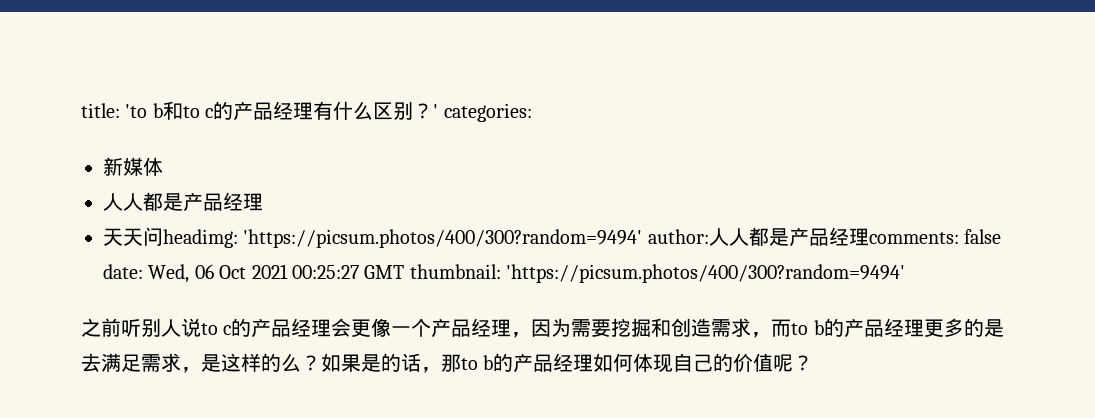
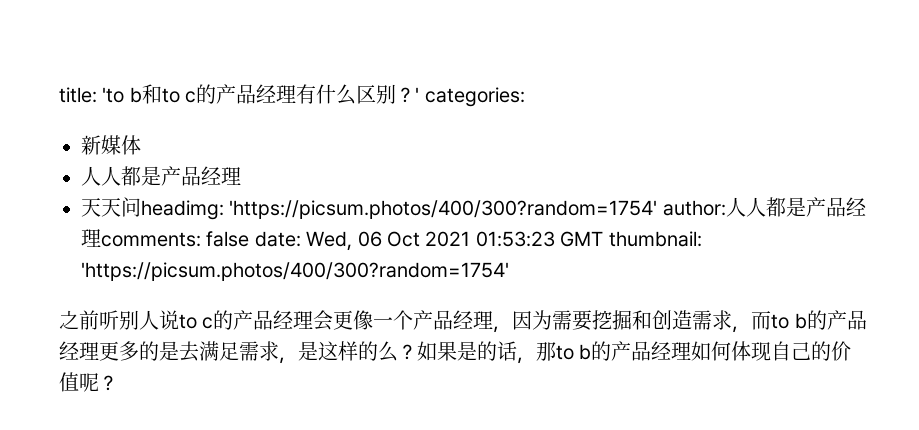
- 天天问headimg: 'https://picsum.photos/400/300?random=9494' author:人人都是产品经理comments: false date: Wed, 06 Oct 2021 00:25:27 GMT thumbnail: 'https://picsum.photos/400/300?random=9494'
+ 天天问headimg: 'https://picsum.photos/400/300?random=1754' author:人人都是产品经理comments: false date: Wed, 06 Oct 2021 01:53:23 GMT thumbnail: 'https://picsum.photos/400/300?random=1754'

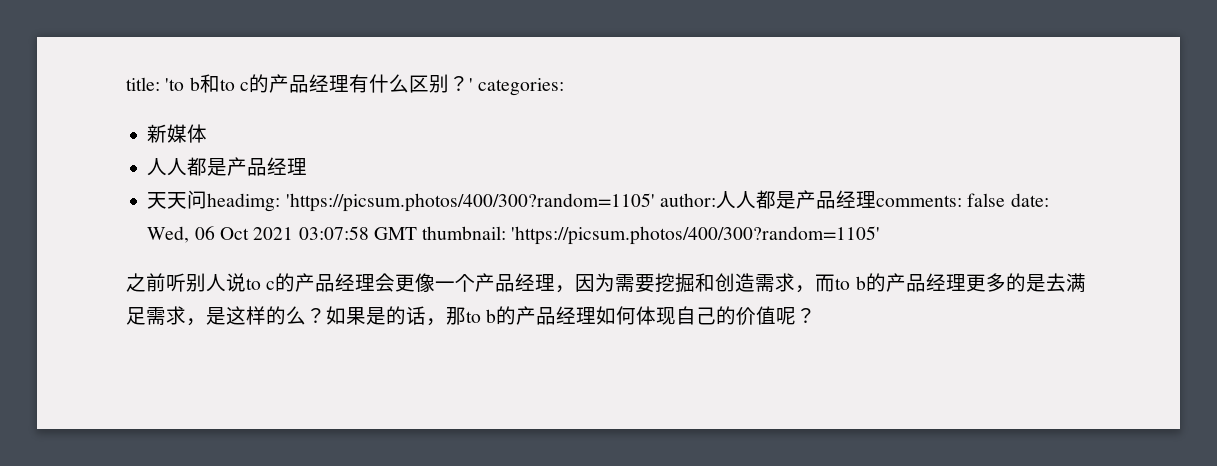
- 天天问headimg: 'https://picsum.photos/400/300?random=1754' author:人人都是产品经理comments: false date: Wed, 06 Oct 2021 01:53:23 GMT thumbnail: 'https://picsum.photos/400/300?random=1754'
+ 天天问headimg: 'https://picsum.photos/400/300?random=1105' author:人人都是产品经理comments: false date: Wed, 06 Oct 2021 03:07:58 GMT thumbnail: 'https://picsum.photos/400/300?random=1105'

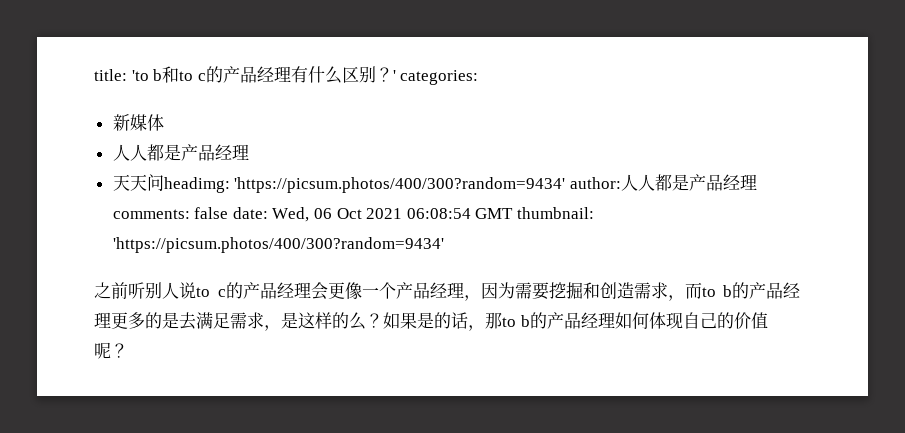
- 天天问headimg: 'https://picsum.photos/400/300?random=1105' author:人人都是产品经理comments: false date: Wed, 06 Oct 2021 03:07:58 GMT thumbnail: 'https://picsum.photos/400/300?random=1105'
+ 天天问headimg: 'https://picsum.photos/400/300?random=9434' author:人人都是产品经理comments: false date: Wed, 06 Oct 2021 06:08:54 GMT thumbnail: 'https://picsum.photos/400/300?random=9434'

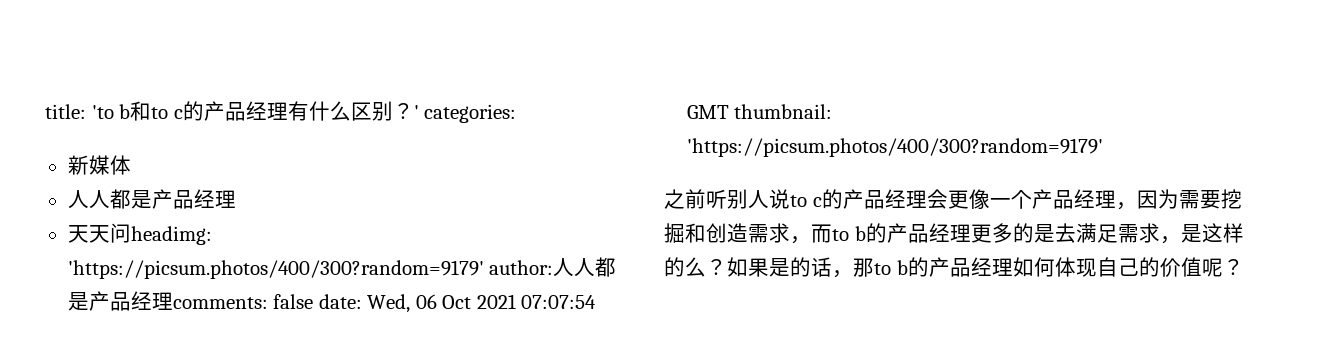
- 天天问headimg: 'https://picsum.photos/400/300?random=9434' author:人人都是产品经理comments: false date: Wed, 06 Oct 2021 06:08:54 GMT thumbnail: 'https://picsum.photos/400/300?random=9434'
+ 天天问headimg: 'https://picsum.photos/400/300?random=9179' author:人人都是产品经理comments: false date: Wed, 06 Oct 2021 07:07:54 GMT thumbnail: 'https://picsum.photos/400/300?random=9179'

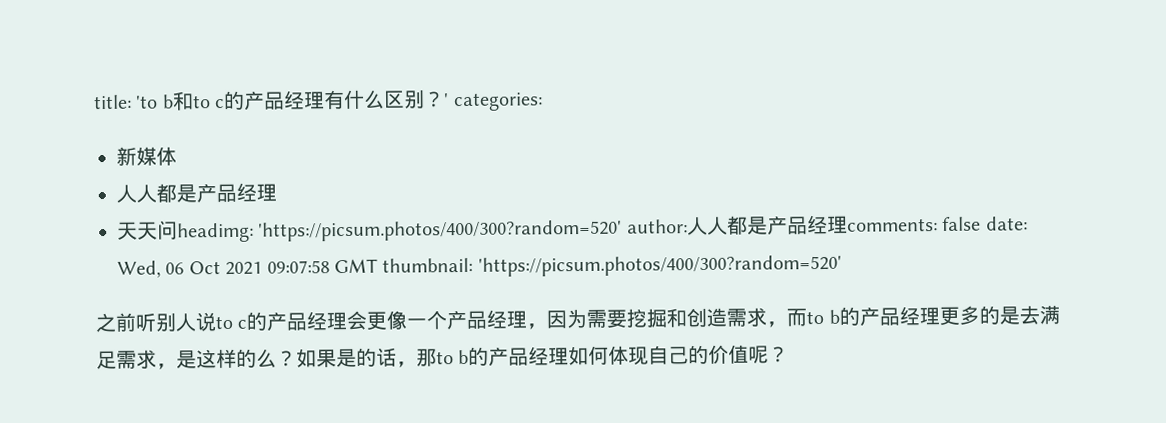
- 天天问headimg: 'https://picsum.photos/400/300?random=9179' author:人人都是产品经理comments: false date: Wed, 06 Oct 2021 07:07:54 GMT thumbnail: 'https://picsum.photos/400/300?random=9179'
+ 天天问headimg: 'https://picsum.photos/400/300?random=520' author:人人都是产品经理comments: false date: Wed, 06 Oct 2021 09:07:58 GMT thumbnail: 'https://picsum.photos/400/300?random=520'

